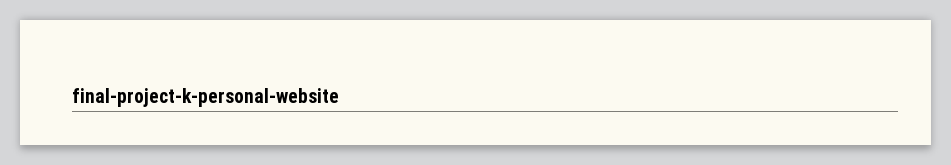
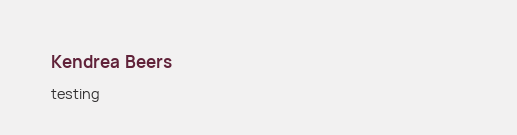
- final-project-k-personal-website
+ Kendrea Beers
+ testing

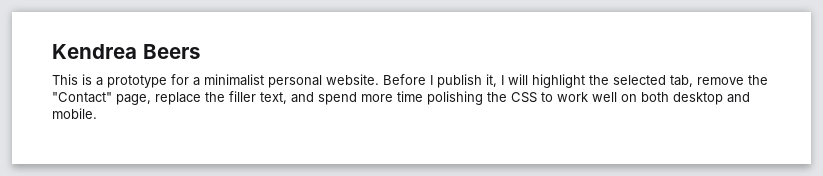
- testing
+ This is a prototype for a minimalist personal website. Before I publish it, I will highlight the selected tab, remove the "Contact" page, replace the filler text, and spend more time polishing the CSS to work well on both desktop and mobile.

